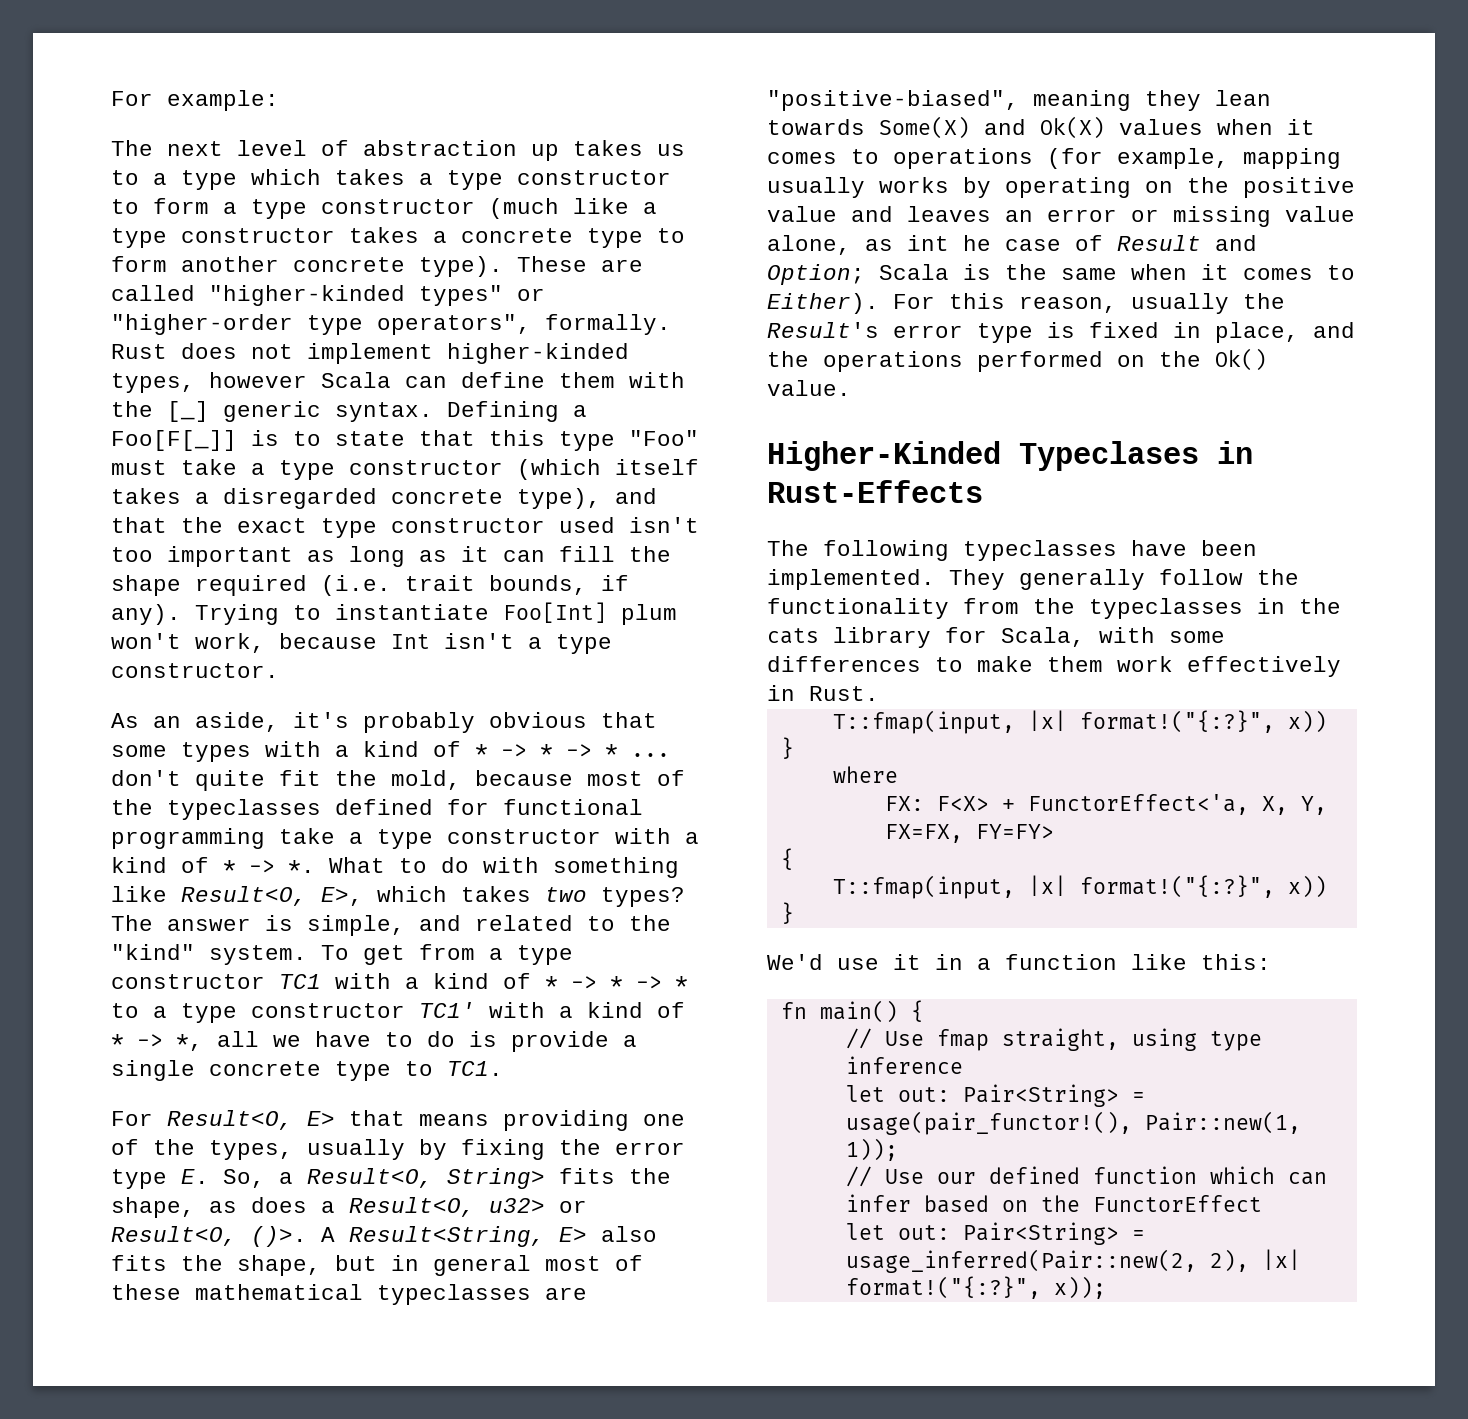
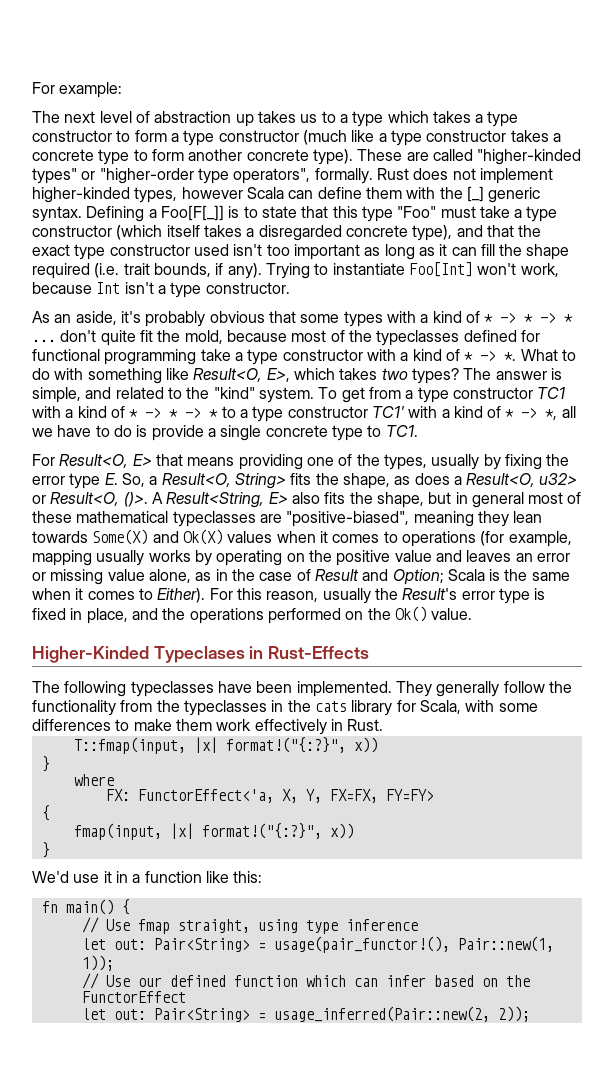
- Trying to instantiate Foo[Int] plum won't work, because Int isn't a type constructor.
+ Trying to instantiate Foo[Int] won't work, because Int isn't a type constructor.
- A Result<String, E> also fits the shape, but in general most of these mathematical typeclasses are "positive-biased", meaning they lean towards Some(X) and Ok(X) values when it comes to operations (for example, mapping usually works by operating on the positive value and leaves an error or missing value alone, as int he case of Result and Option;
+ A Result<String, E> also fits the shape, but in general most of these mathematical typeclasses are "positive-biased", meaning they lean towards Some(X) and Ok(X) values when it comes to operations (for example, mapping usually works by operating on the positive value and leaves an error or missing value alone, as in the case of Result and Option;
- FX: F<X> + FunctorEffect<'a, X, Y, FX=FX, FY=FY>
+ FX: FunctorEffect<'a, X, Y, FX=FX, FY=FY>
  {
- T::fmap(input, |x| format!("{:?}", x))
+ fmap(input, |x| format!("{:?}", x))
- let out: Pair<String> = usage_inferred(Pair::new(2, 2), |x| format!("{:?}", x));
+ let out: Pair<String> = usage_inferred(Pair::new(2, 2));

